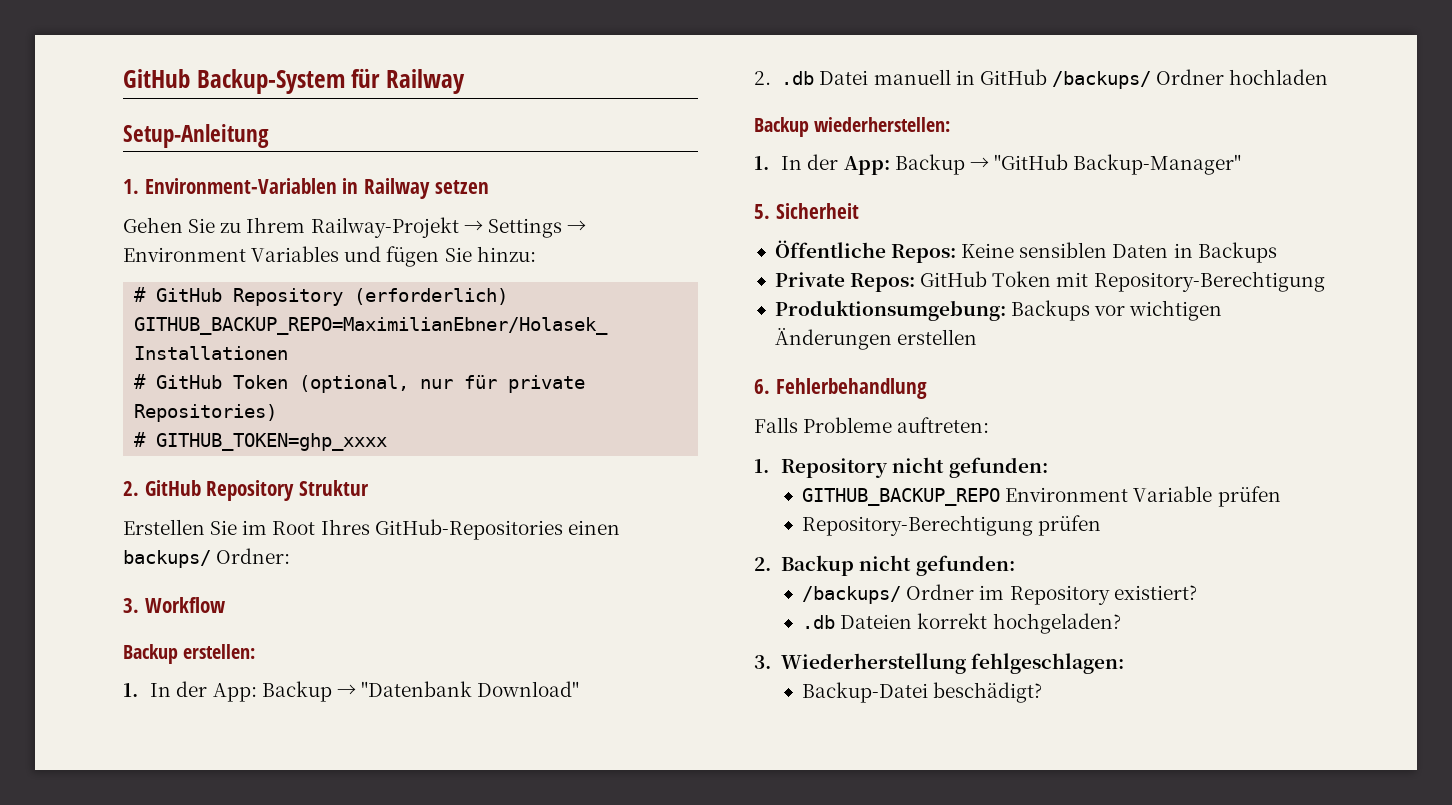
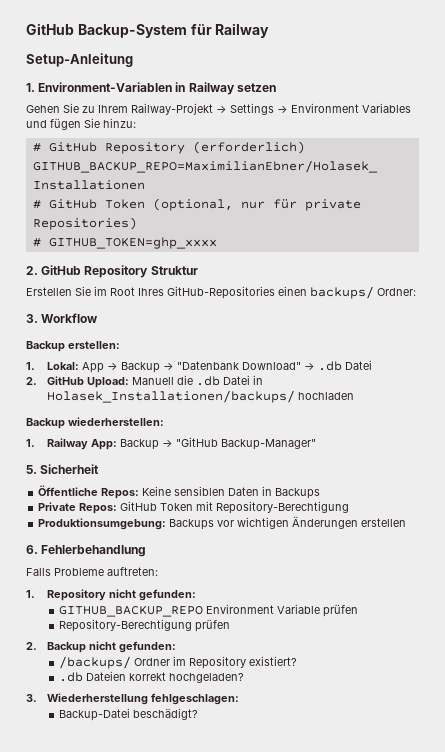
- 1. In der App: Backup → "Datenbank Download"
- 2. .db Datei manuell in GitHub /backups/ Ordner hochladen
+ 1. Lokal: App → Backup → "Datenbank Download" → .db Datei
+ 2. GitHub Upload: Manuell die .db Datei in Holasek_Installationen/backups/ hochladen
- 1. In der App: Backup → "GitHub Backup-Manager"
+ 1. Railway App: Backup → "GitHub Backup-Manager"

